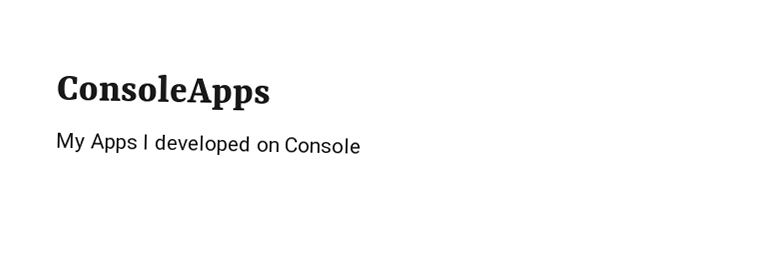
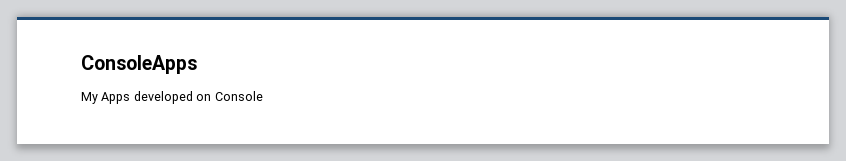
- My Apps I developed on Console
+ My Apps developed on Console

